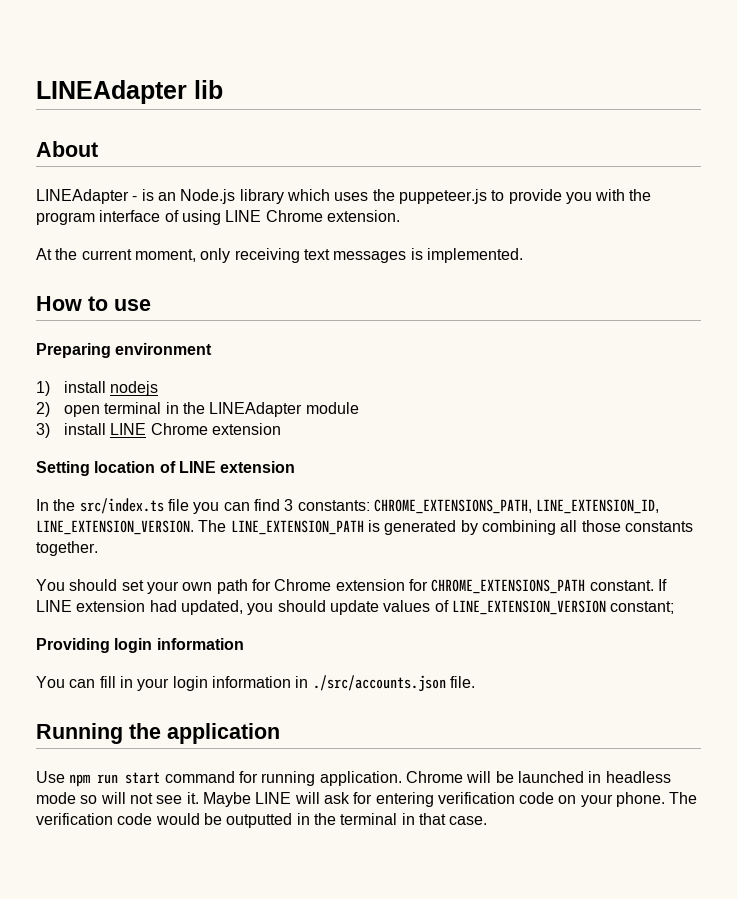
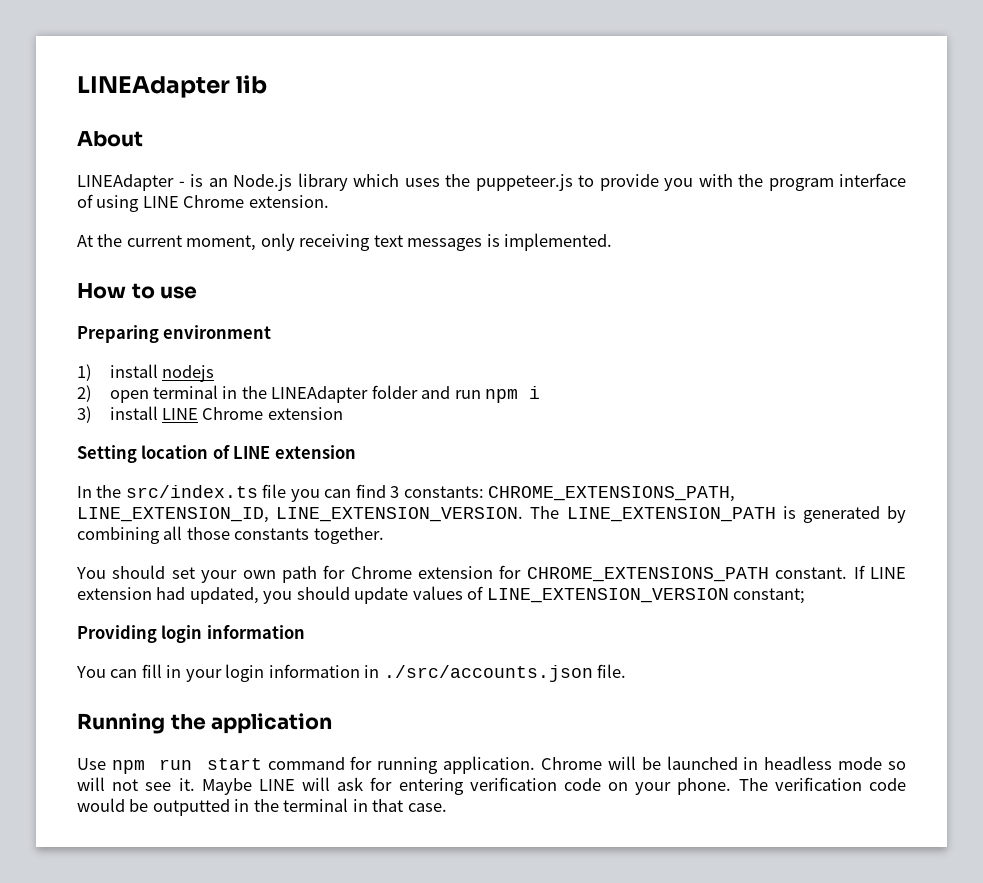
- 2) open terminal in the LINEAdapter module
+ 2) open terminal in the LINEAdapter folder and run npm i

